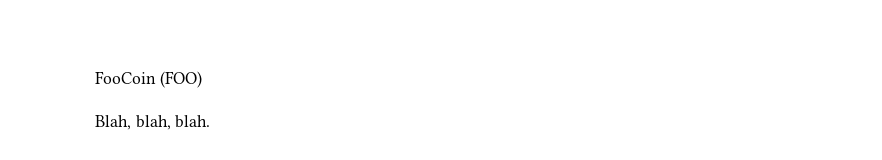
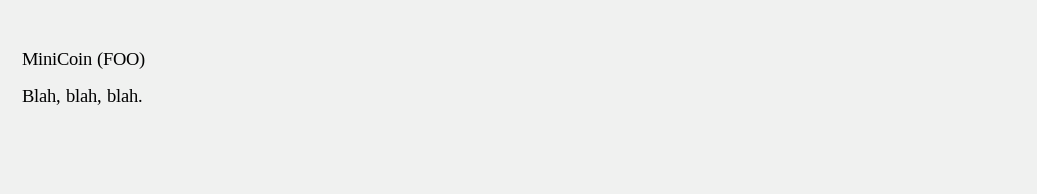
- FooCoin (FOO)
+ MiniCoin (FOO)

